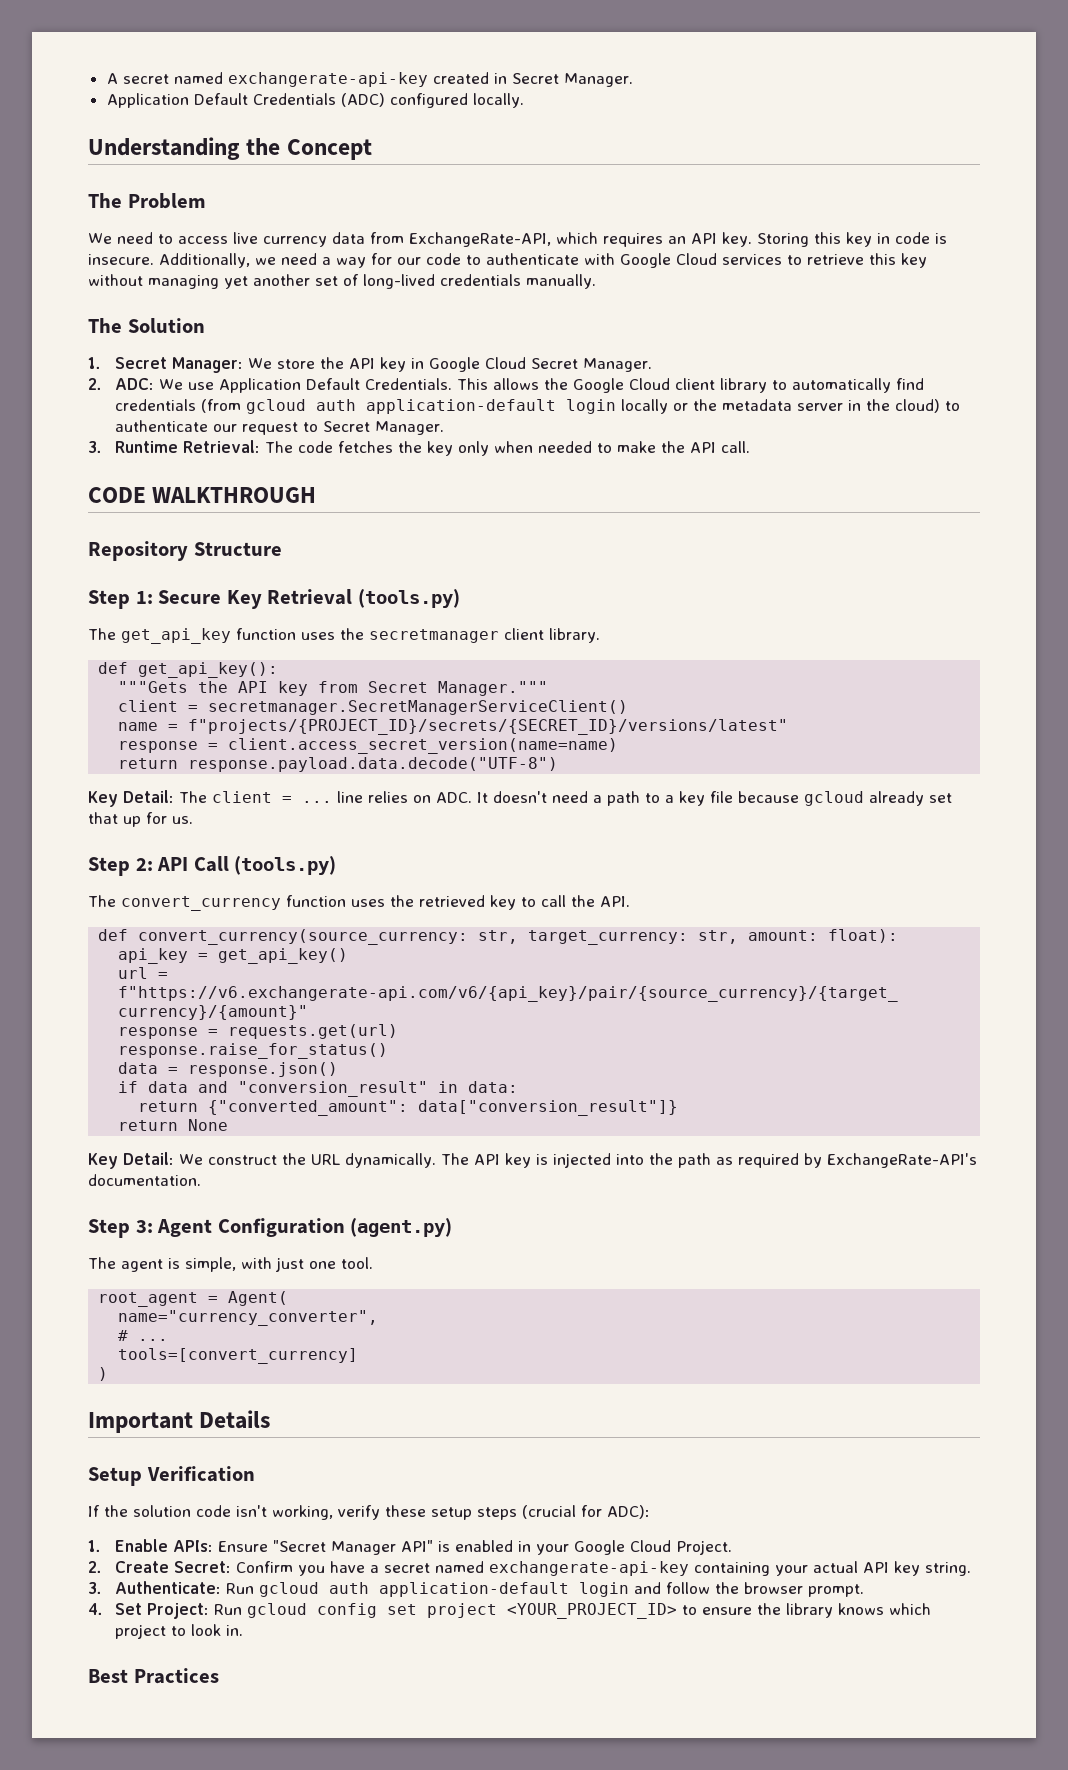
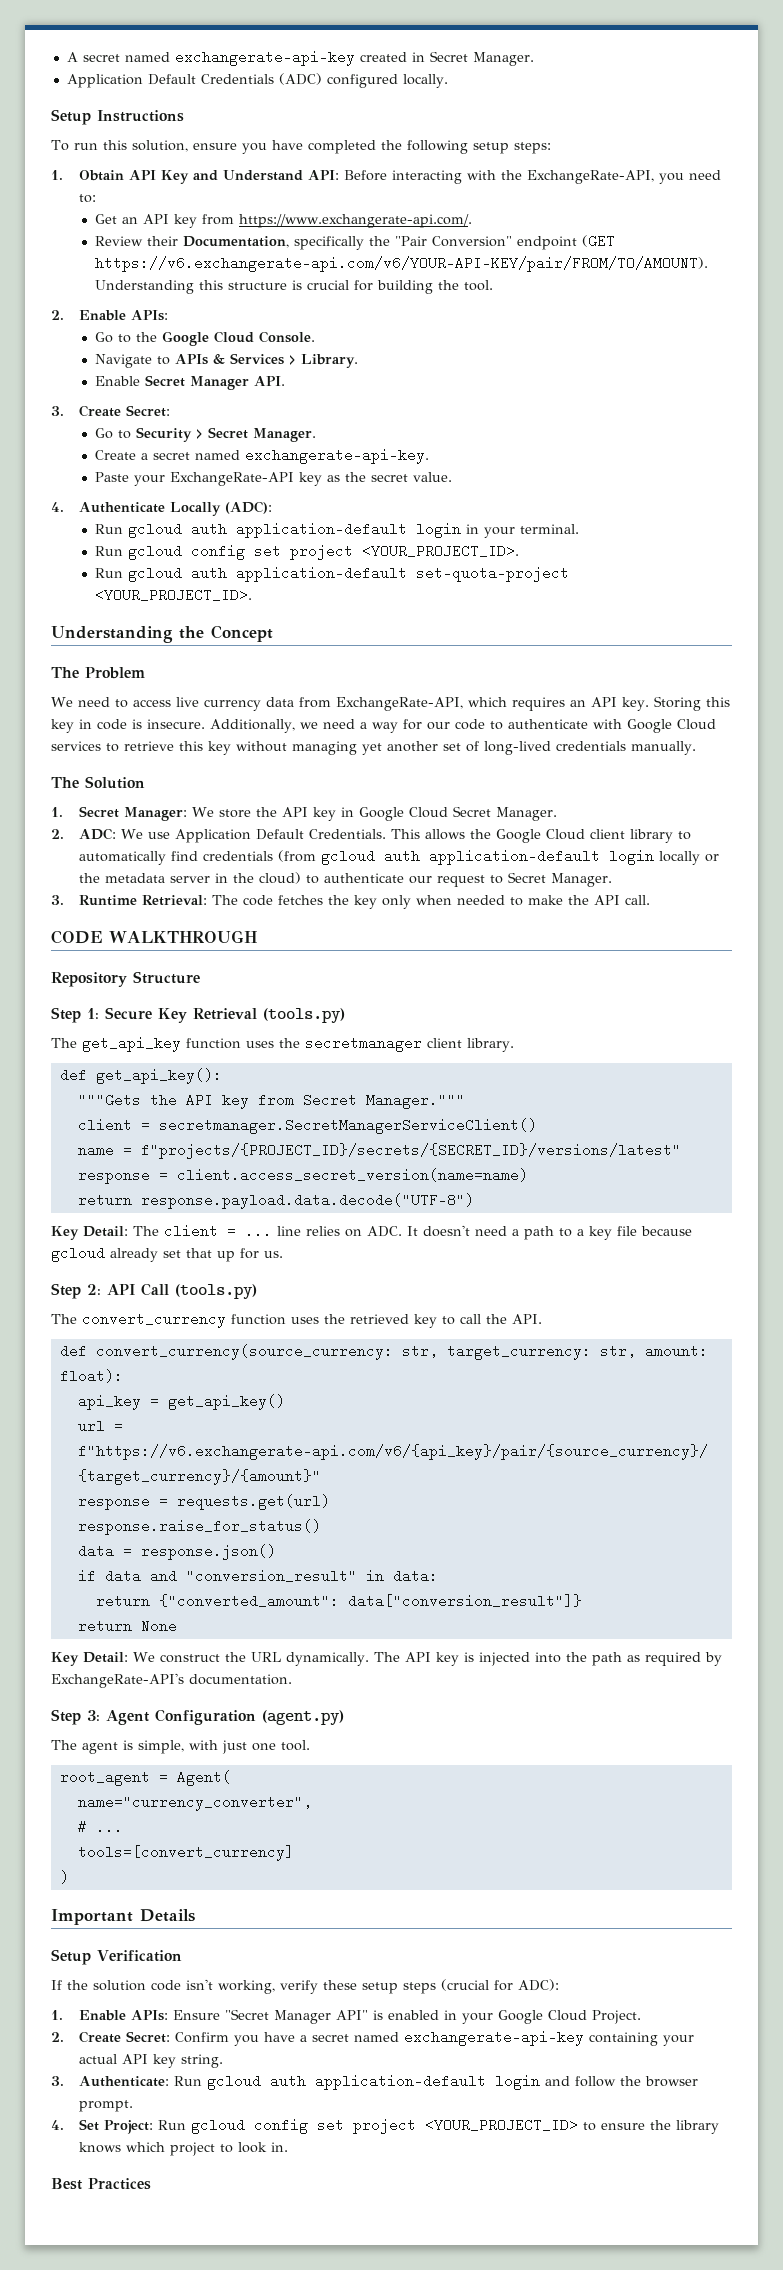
+ Setup Instructions
+ To run this solution, ensure you have completed the following setup steps:
+ 1. Obtain API Key and Understand API: Before interacting with the ExchangeRate-API, you need to:
+ Get an API key from https://www.exchangerate-api.com/.
+ Review their Documentation, specifically the "Pair Conversion" endpoint (GET https://v6.exchangerate-api.com/v6/YOUR-API-KEY/pair/FROM/TO/AMOUNT). Understanding this structure is crucial for building the tool.
+ 2. Enable APIs:
+ Go to the Google Cloud Console.
+ Navigate to APIs & Services > Library.
+ Enable Secret Manager API.
+ 3. Create Secret:
+ Go to Security > Secret Manager.
+ Create a secret named exchangerate-api-key.
+ Paste your ExchangeRate-API key as the secret value.
+ 4. Authenticate Locally (ADC):
+ Run gcloud auth application-default login in your terminal.
+ Run gcloud config set project <YOUR_PROJECT_ID>.
+ Run gcloud auth application-default set-quota-project <YOUR_PROJECT_ID>.

